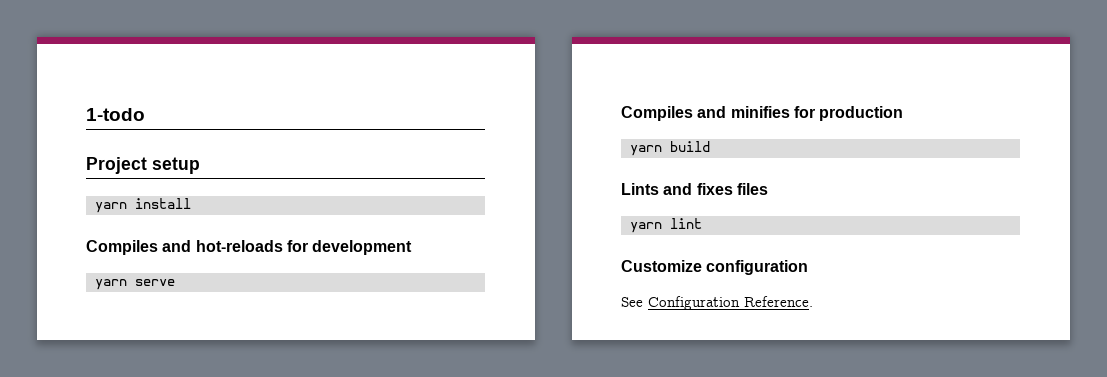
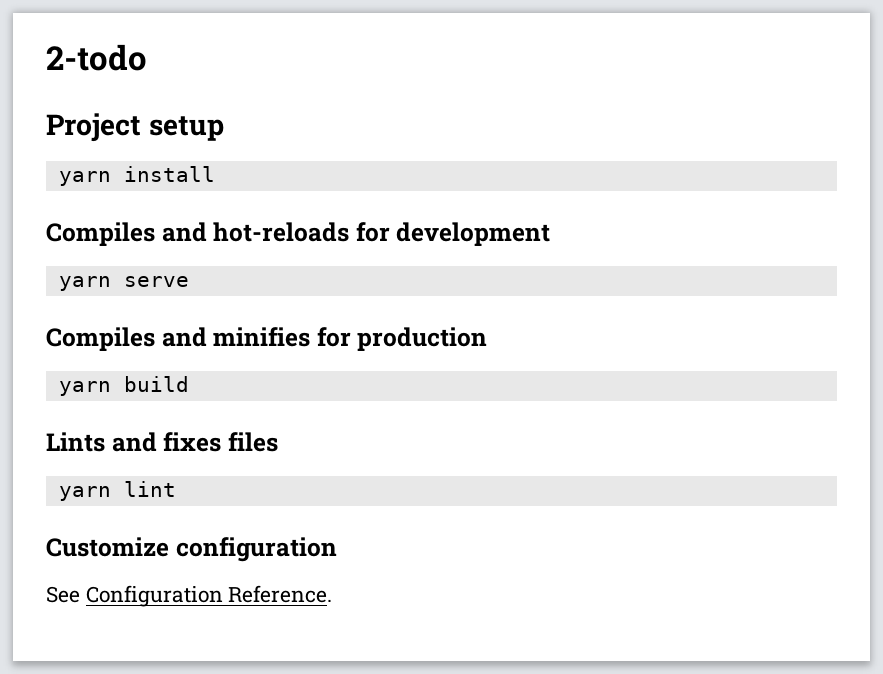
- 1-todo
+ 2-todo

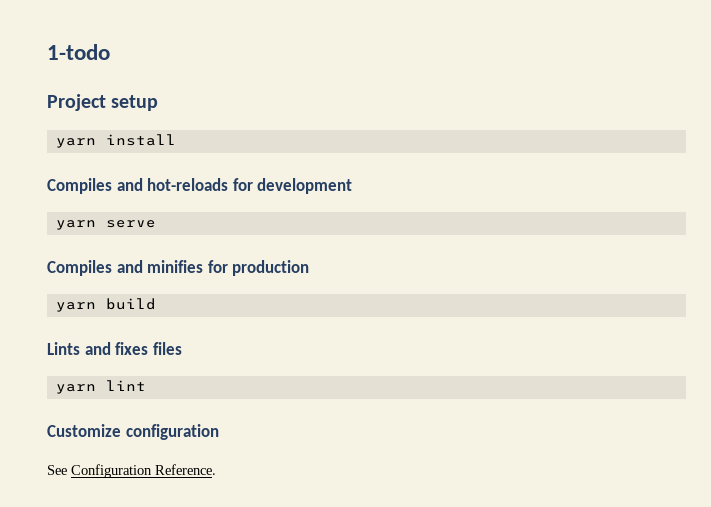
- 2-todo
+ 1-todo

